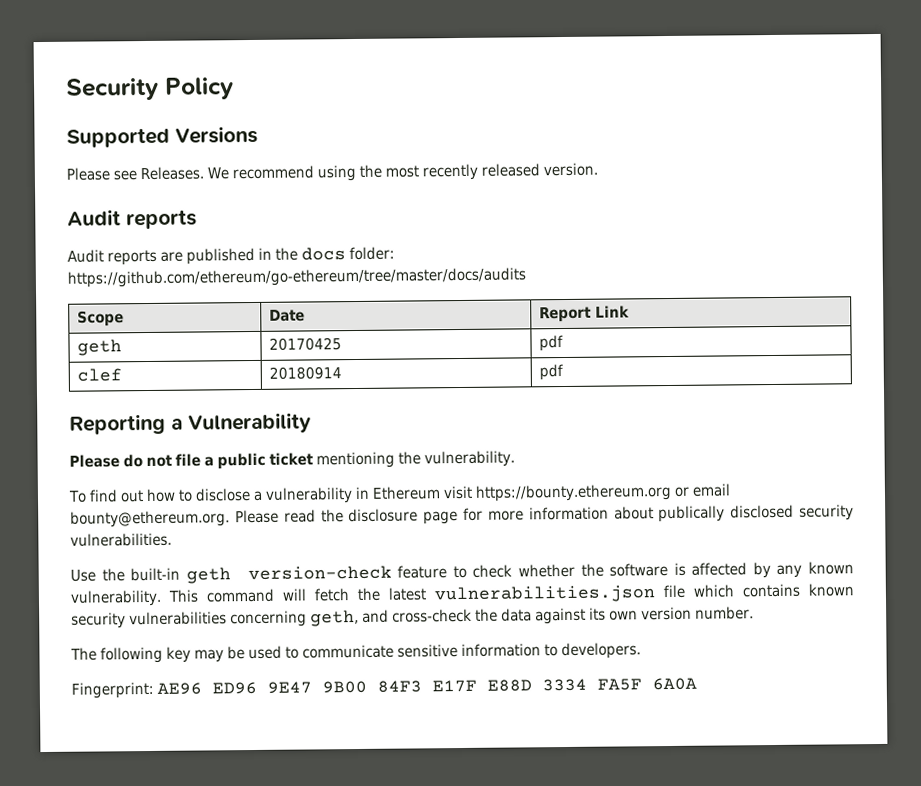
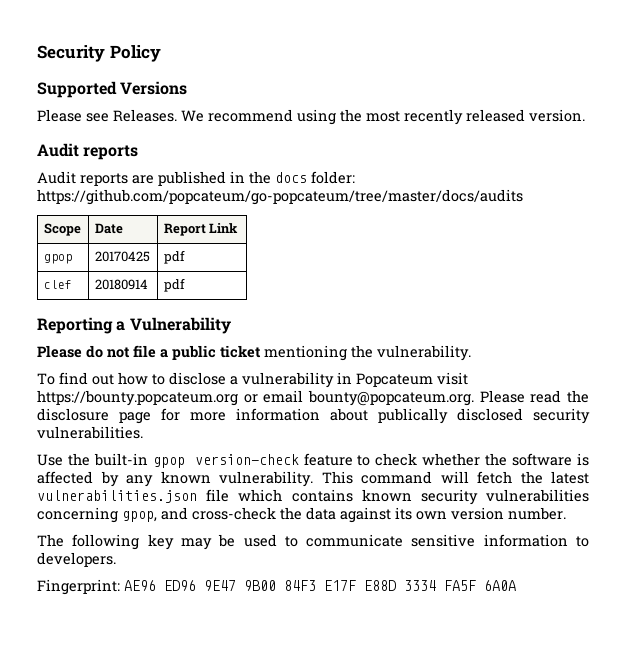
- Audit reports are published in the docs folder: https://github.com/ethereum/go-ethereum/tree/master/docs/audits
+ Audit reports are published in the docs folder: https://github.com/popcateum/go-popcateum/tree/master/docs/audits
- geth | 20170425 | pdf
+ gpop | 20170425 | pdf
- To find out how to disclose a vulnerability in Ethereum visit https://bounty.ethereum.org or email bounty@ethereum.org. Please read the disclosure page for more information about publically disclosed security vulnerabilities.
+ To find out how to disclose a vulnerability in Popcateum visit https://bounty.popcateum.org or email bounty@popcateum.org. Please read the disclosure page for more information about publically disclosed security vulnerabilities.
- Use the built-in geth version-check feature to check whether the software is affected by any known vulnerability.
+ Use the built-in gpop version-check feature to check whether the software is affected by any known vulnerability.
- This command will fetch the latest vulnerabilities.json file which contains known security vulnerabilities concerning geth, and cross-check the data against its own version number.
+ This command will fetch the latest vulnerabilities.json file which contains known security vulnerabilities concerning gpop, and cross-check the data against its own version number.

